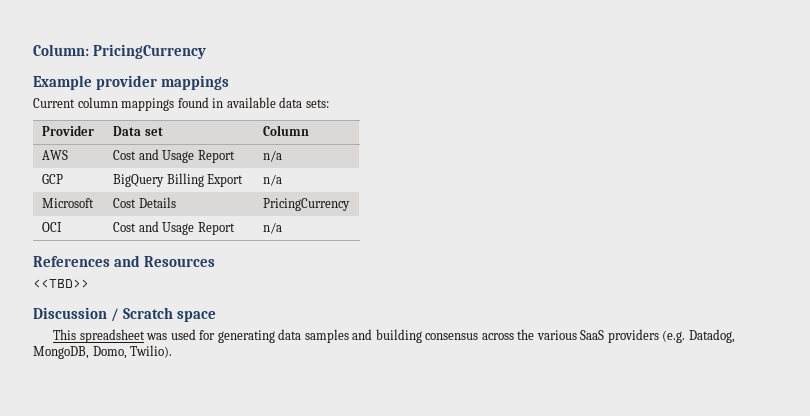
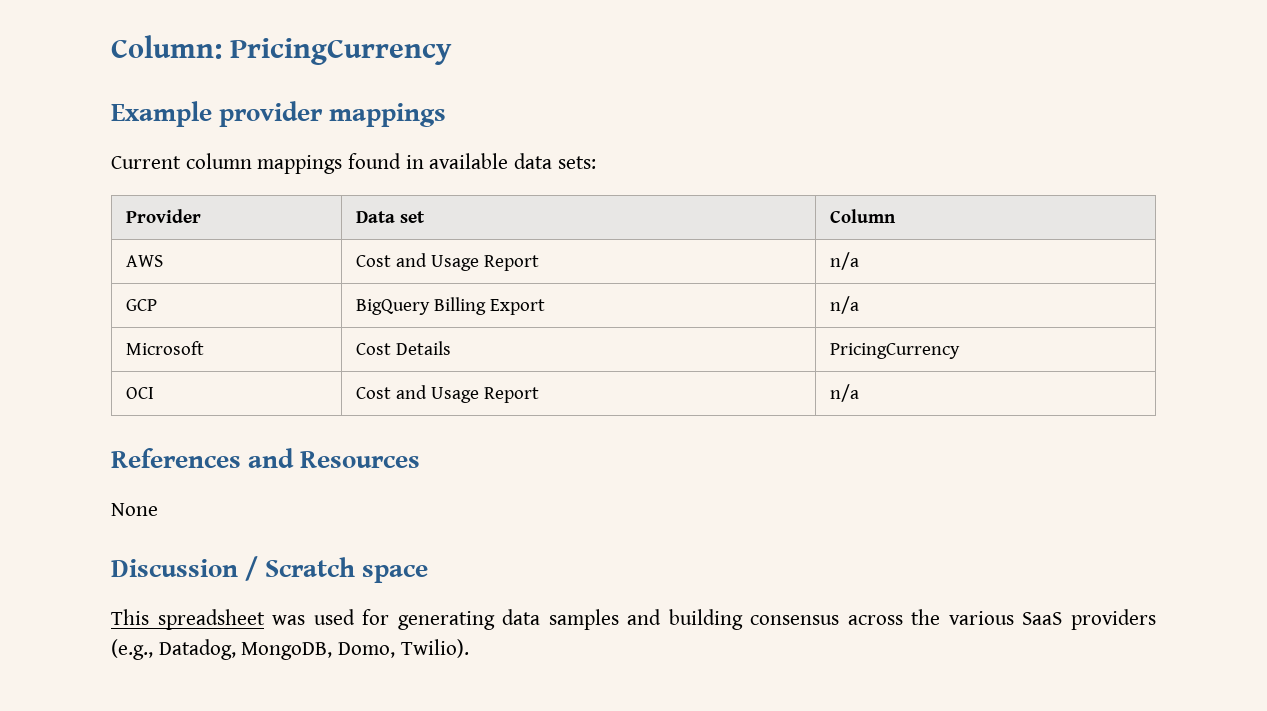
- <<TBD>>
+ None
- This spreadsheet was used for generating data samples and building consensus across the various SaaS providers (e.g. Datadog, MongoDB, Domo, Twilio).
+ This spreadsheet was used for generating data samples and building consensus across the various SaaS providers (e.g., Datadog, MongoDB, Domo, Twilio).

